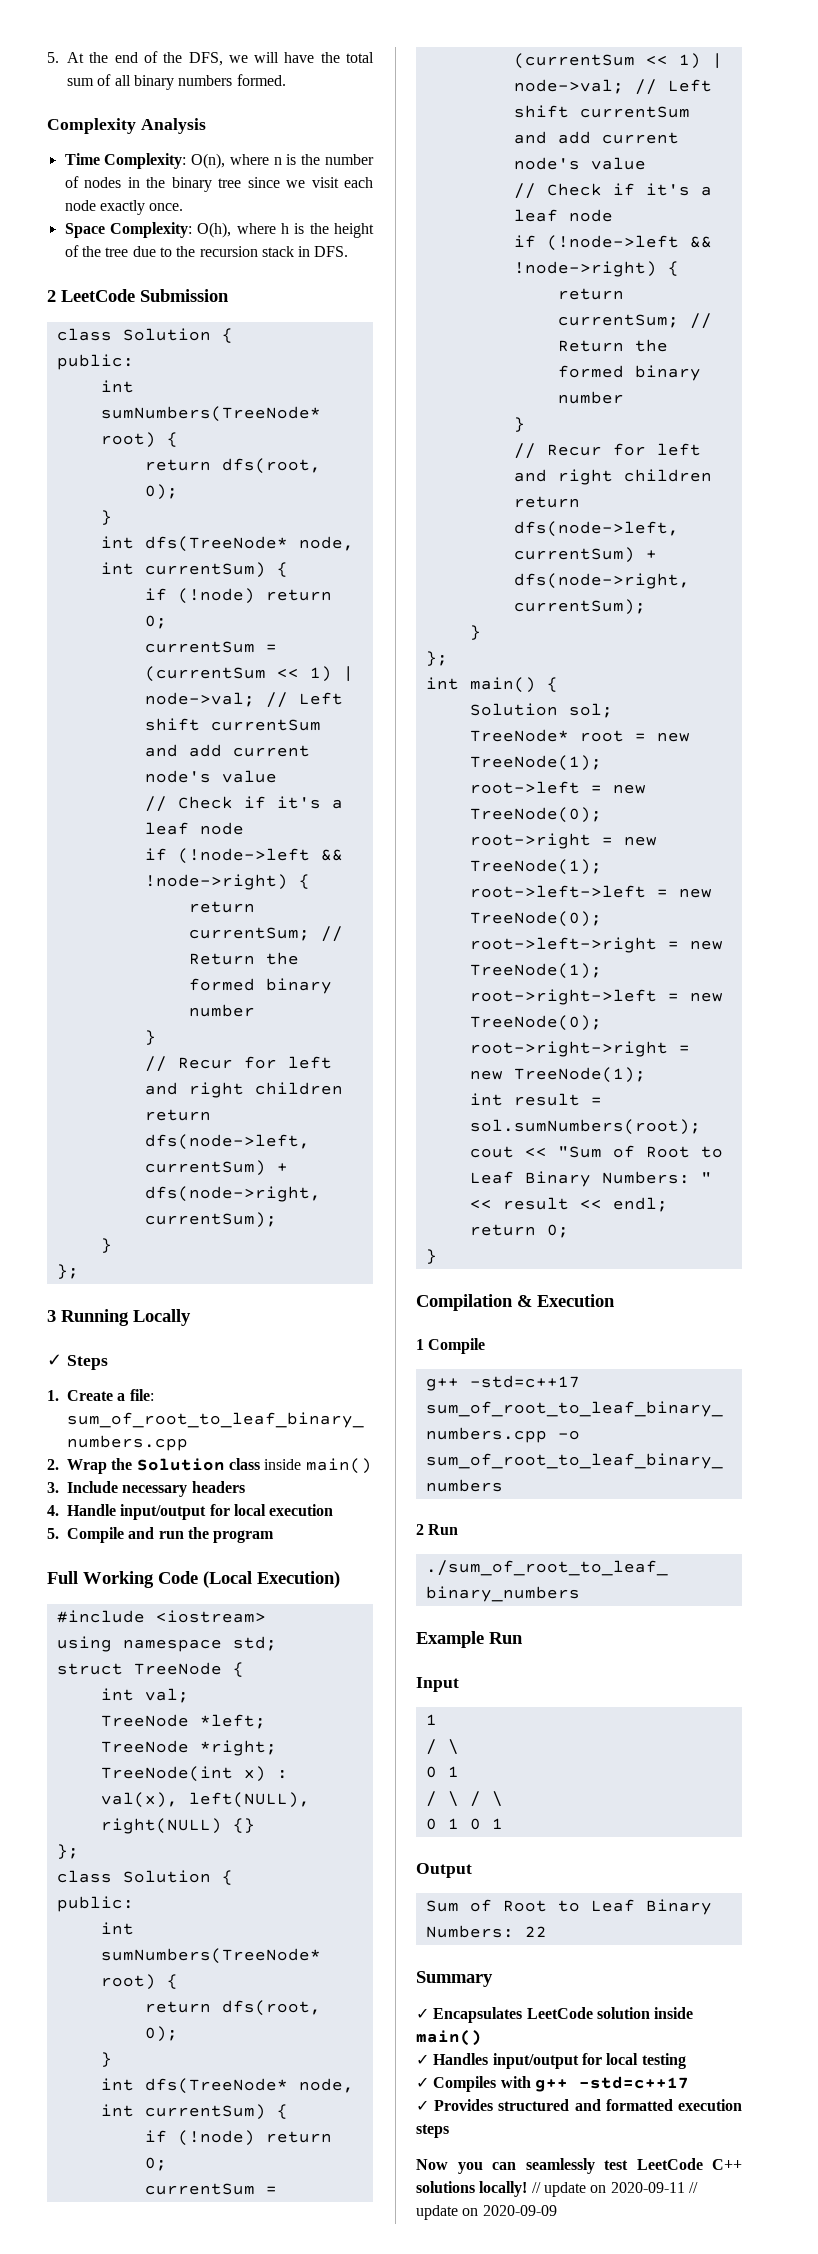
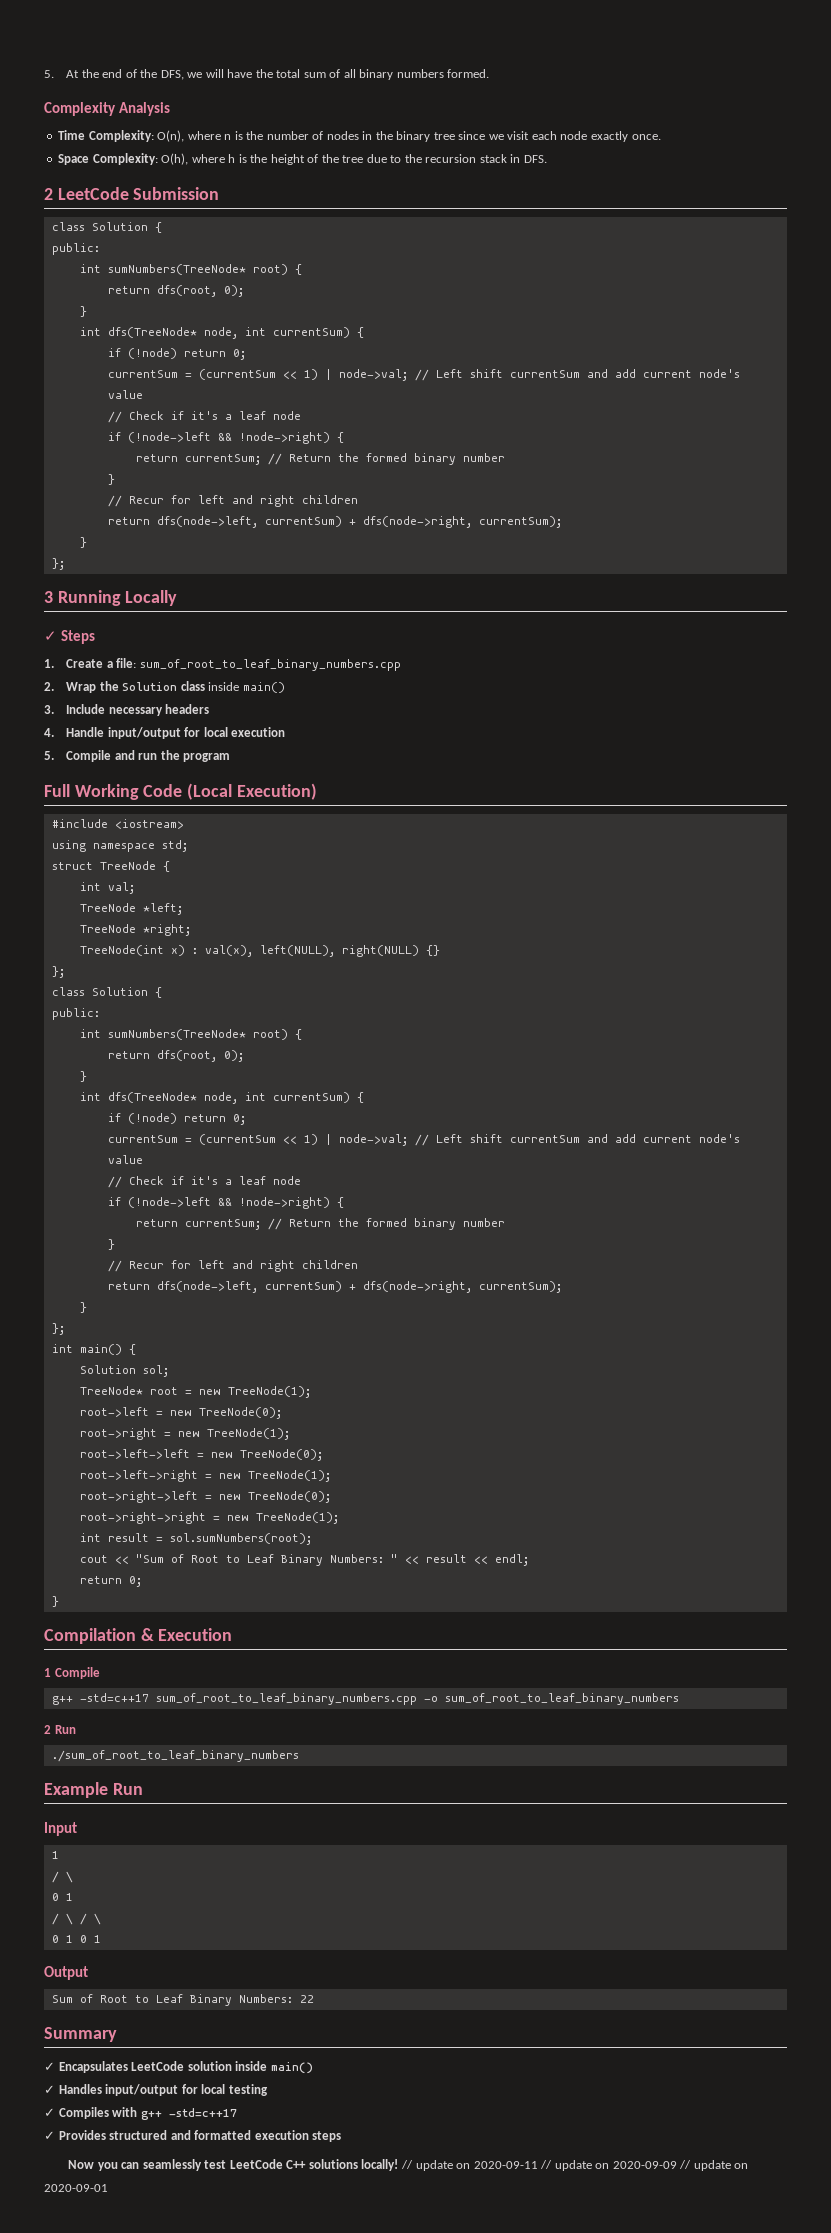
- // update on 2020-09-11 // update on 2020-09-09
+ // update on 2020-09-11 // update on 2020-09-09 // update on 2020-09-01

